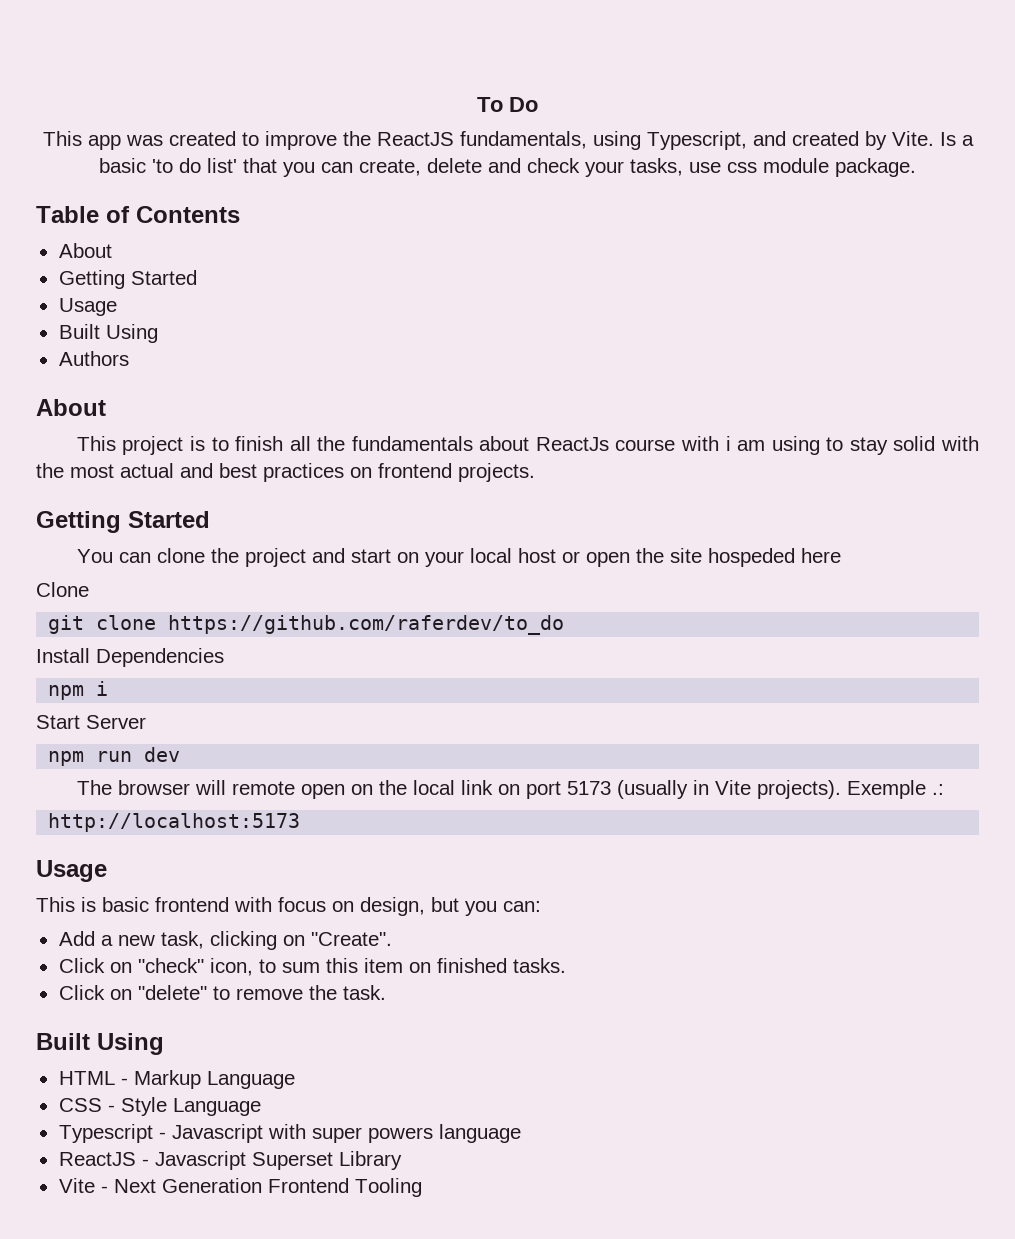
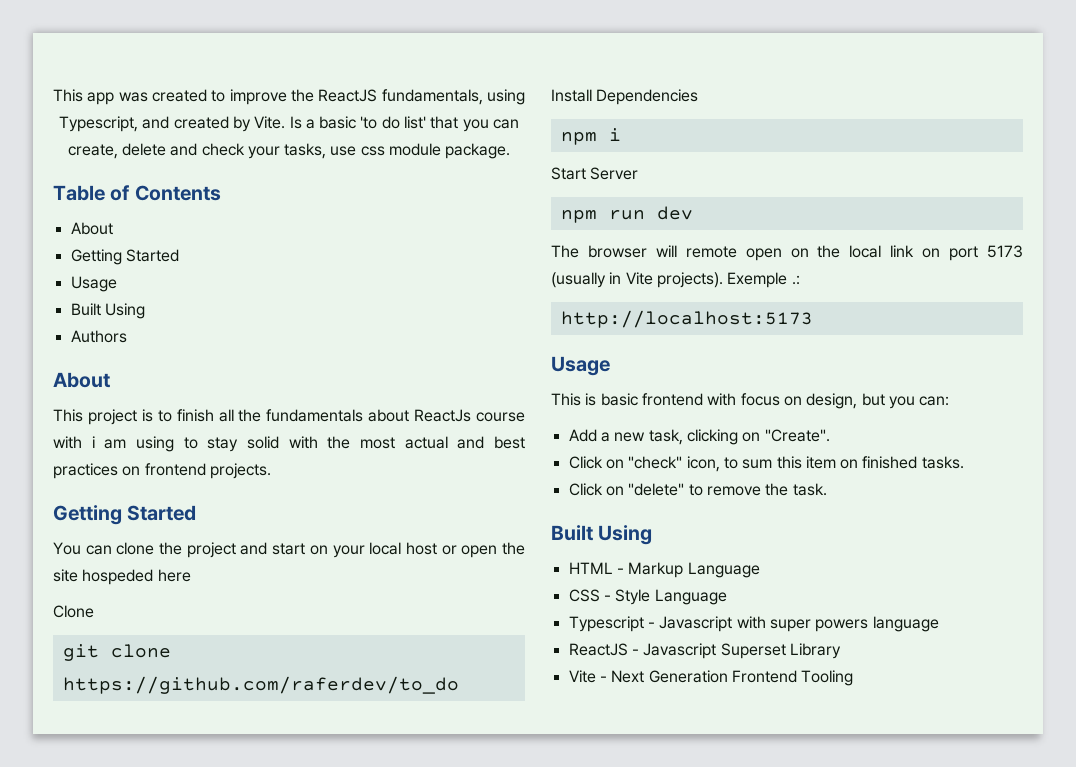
- To Do

